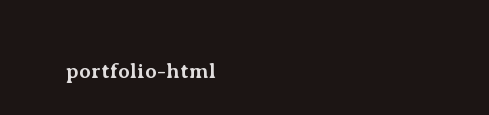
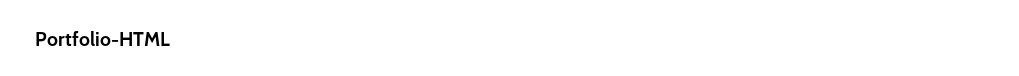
- portfolio-html
+ Portfolio-HTML

